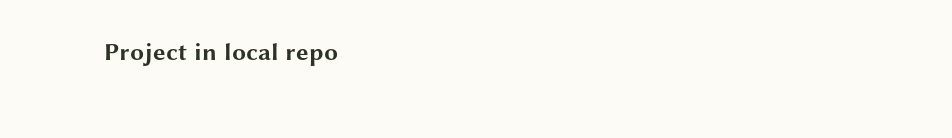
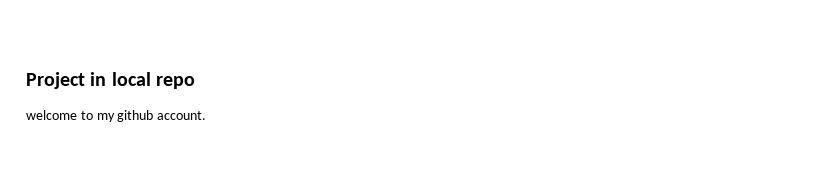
+ welcome to my github account.

